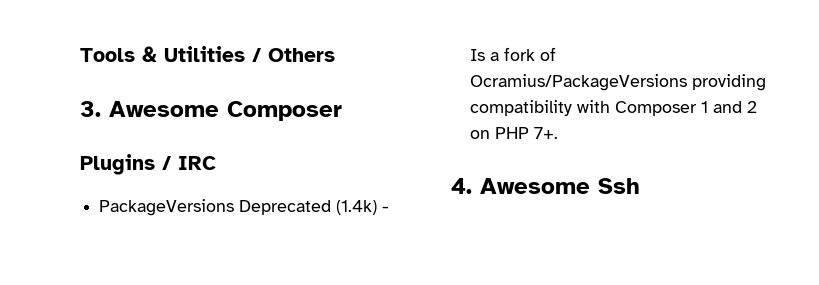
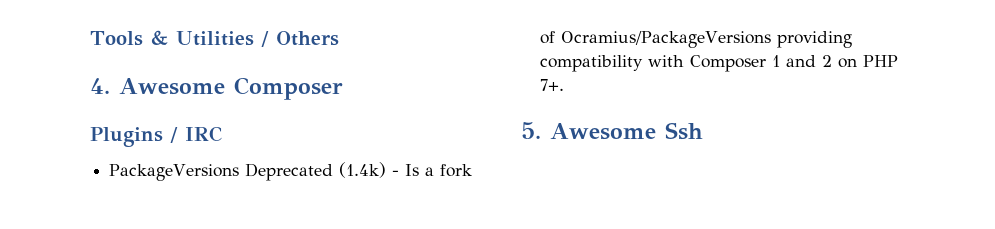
- 3. Awesome Composer
+ 4. Awesome Composer
- 4. Awesome Ssh
+ 5. Awesome Ssh

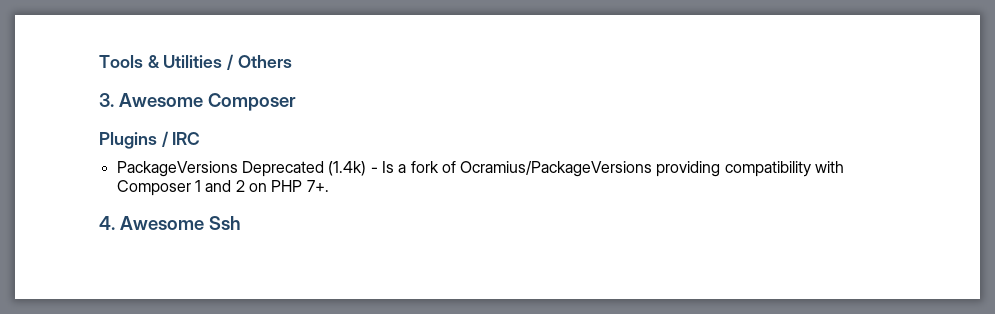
- 4. Awesome Composer
+ 3. Awesome Composer
- 5. Awesome Ssh
+ 4. Awesome Ssh

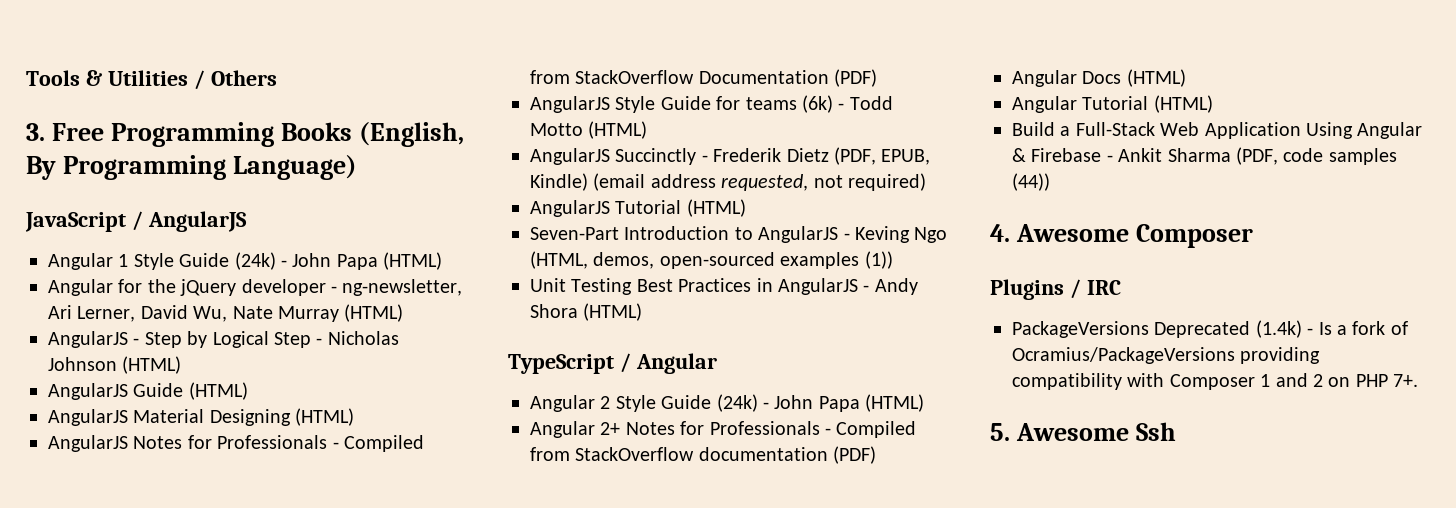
- 3. Awesome Composer
+ 3. Free Programming Books (English, By Programming Language)
+ JavaScript / AngularJS
+ Angular 1 Style Guide (24k) - John Papa (HTML)
+ Angular for the jQuery developer - ng-newsletter, Ari Lerner, David Wu, Nate Murray (HTML)
+ AngularJS - Step by Logical Step - Nicholas Johnson (HTML)
+ AngularJS Guide (HTML)
+ AngularJS Material Designing (HTML)
+ AngularJS Notes for Professionals - Compiled from StackOverflow Documentation (PDF)
+ AngularJS Style Guide for teams (6k) - Todd Motto (HTML)
+ AngularJS Succinctly - Frederik Dietz (PDF, EPUB, Kindle) (email address requested, not required)
+ AngularJS Tutorial (HTML)
+ Seven-Part Introduction to AngularJS - Keving Ngo (HTML, demos, open-sourced examples (1))
+ Unit Testing Best Practices in AngularJS - Andy Shora (HTML)
+ TypeScript / Angular
+ Angular 2 Style Guide (24k) - John Papa (HTML)
+ Angular 2+ Notes for Professionals - Compiled from StackOverflow documentation (PDF)
+ Angular Docs (HTML)
+ Angular Tutorial (HTML)
+ Build a Full-Stack Web Application Using Angular & Firebase - Ankit Sharma (PDF, code samples (44))
+ 4. Awesome Composer
- 4. Awesome Ssh
+ 5. Awesome Ssh

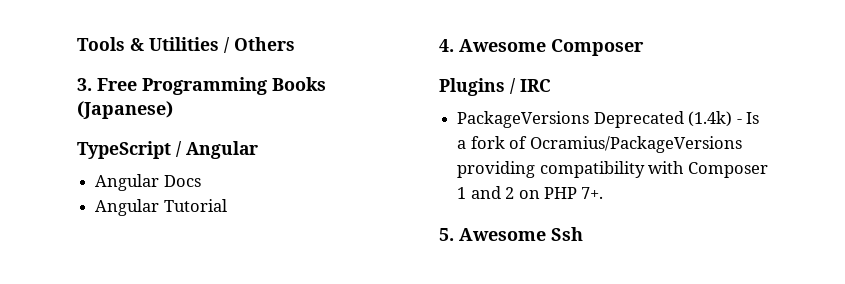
- 3. Free Programming Books (English, By Programming Language)
- JavaScript / AngularJS
- Angular 1 Style Guide (24k) - John Papa (HTML)
- Angular for the jQuery developer - ng-newsletter, Ari Lerner, David Wu, Nate Murray (HTML)
- AngularJS - Step by Logical Step - Nicholas Johnson (HTML)
- AngularJS Guide (HTML)
- AngularJS Material Designing (HTML)
- AngularJS Notes for Professionals - Compiled from StackOverflow Documentation (PDF)
- AngularJS Style Guide for teams (6k) - Todd Motto (HTML)
- AngularJS Succinctly - Frederik Dietz (PDF, EPUB, Kindle) (email address requested, not required)
- AngularJS Tutorial (HTML)
- Seven-Part Introduction to AngularJS - Keving Ngo (HTML, demos, open-sourced examples (1))
- Unit Testing Best Practices in AngularJS - Andy Shora (HTML)
+ 3. Free Programming Books (Japanese)
  TypeScript / Angular
- Angular 2 Style Guide (24k) - John Papa (HTML)
- Angular 2+ Notes for Professionals - Compiled from StackOverflow documentation (PDF)
- Angular Docs (HTML)
+ Angular Docs
- Angular Tutorial (HTML)
- Build a Full-Stack Web Application Using Angular & Firebase - Ankit Sharma (PDF, code samples (44))
+ Angular Tutorial

